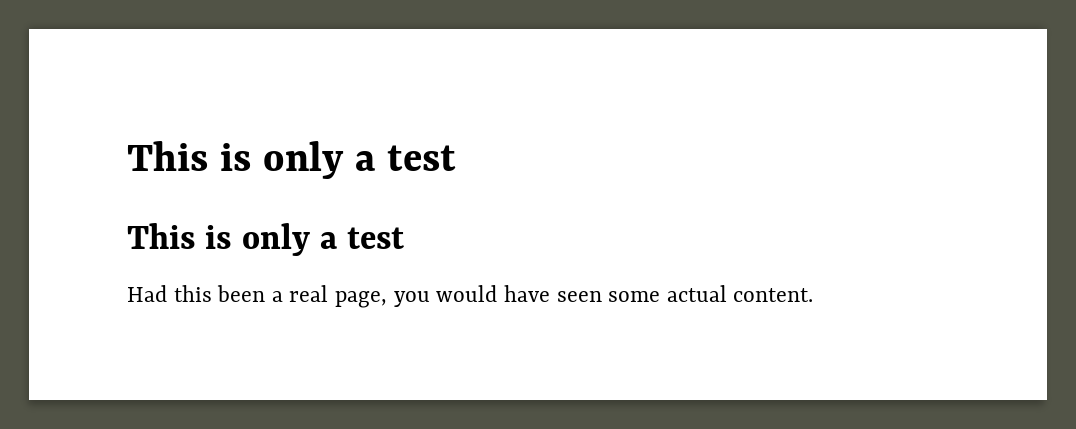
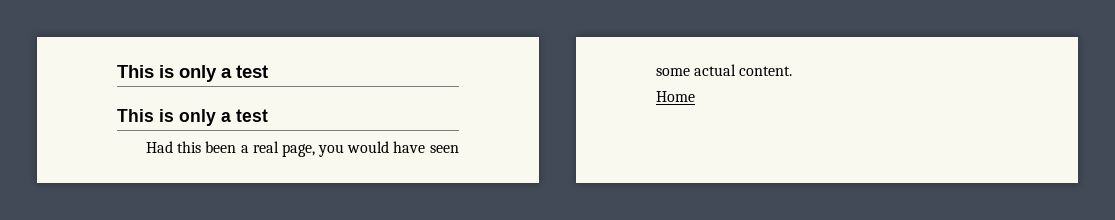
+ Home

